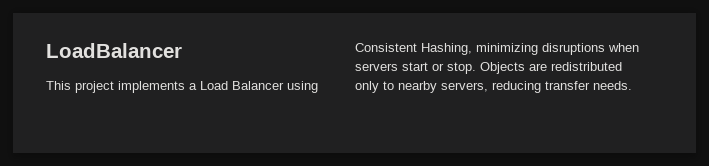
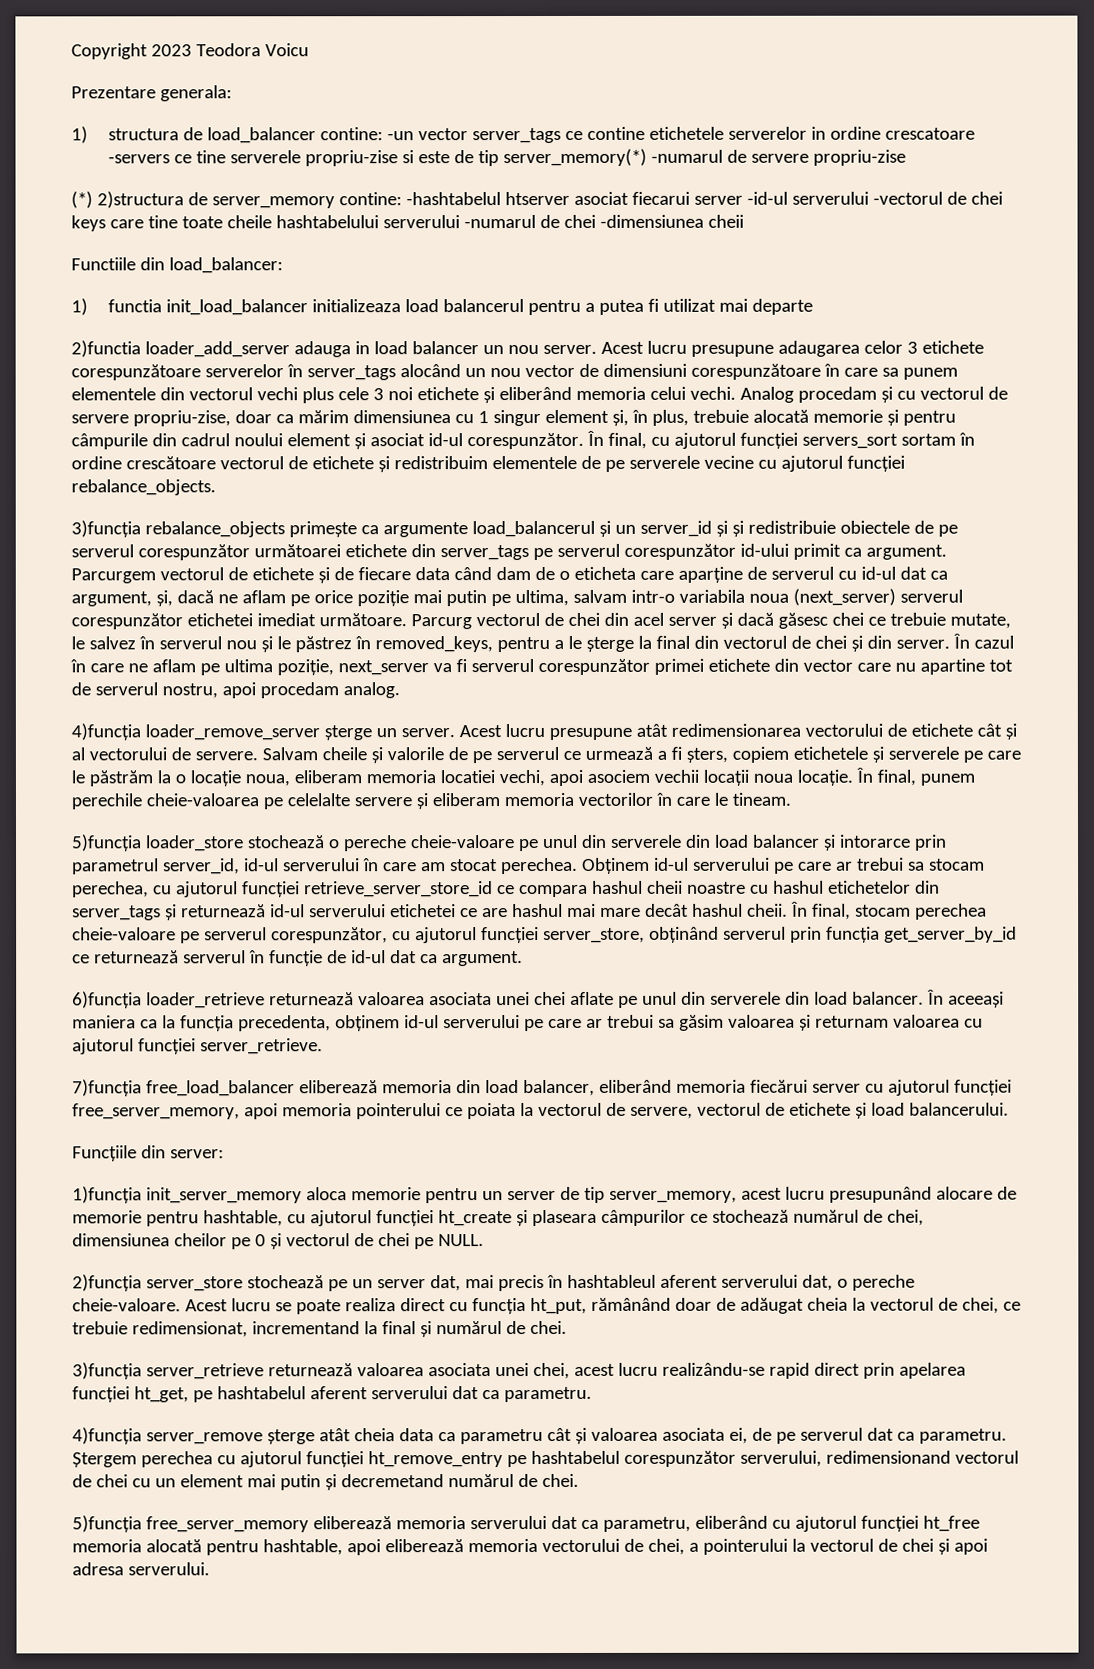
- LoadBalancer
- This project implements a Load Balancer using Consistent Hashing, minimizing disruptions when servers start or stop. Objects are redistributed only to nearby servers, reducing transfer needs.
+ Copyright 2023 Teodora Voicu
+ Prezentare generala:
+ 1) structura de load_balancer contine: -un vector server_tags ce contine etichetele serverelor in ordine crescatoare -servers ce tine serverele propriu-zise si este de tip server_memory(*) -numarul de servere propriu-zise
+ (*) 2)structura de server_memory contine: -hashtabelul htserver asociat fiecarui server -id-ul serverului -vectorul de chei keys care tine toate cheile hashtabelului serverului -numarul de chei -dimensiunea cheii
+ Functiile din load_balancer:
+ 1) functia init_load_balancer initializeaza load balancerul pentru a putea fi utilizat mai departe
+ 2)functia loader_add_server adauga in load balancer un nou server. Acest lucru presupune adaugarea celor 3 etichete corespunzătoare serverelor în server_tags alocând un nou vector de dimensiuni corespunzătoare în care sa punem elementele din vectorul vechi plus cele 3 noi etichete și eliberând memoria celui vechi. Analog procedam și cu vectorul de servere propriu-zise, doar ca mărim dimensiunea cu 1 singur element și, în plus, trebuie alocată memorie și pentru câmpurile din cadrul noului element și asociat id-ul corespunzător. În final, cu ajutorul funcției servers_sort sortam în ordine crescătoare vectorul de etichete și redistribuim elementele de pe serverele vecine cu ajutorul funcției rebalance_objects.
+ 3)funcția rebalance_objects primește ca argumente load_balancerul și un server_id și și redistribuie obiectele de pe serverul corespunzător următoarei etichete din server_tags pe serverul corespunzător id-ului primit ca argument. Parcurgem vectorul de etichete și de fiecare data când dam de o eticheta care aparține de serverul cu id-ul dat ca argument, și, dacă ne aflam pe orice poziție mai putin pe ultima, salvam intr-o variabila noua (next_server) serverul corespunzător etichetei imediat următoare. Parcurg vectorul de chei din acel server și dacă găsesc chei ce trebuie mutate, le salvez în serverul nou și le păstrez în removed_keys, pentru a le șterge la final din vectorul de chei și din server. În cazul în care ne aflam pe ultima poziție, next_server va fi serverul corespunzător primei etichete din vector care nu apartine tot de serverul nostru, apoi procedam analog.
+ 4)funcția loader_remove_server șterge un server. Acest lucru presupune atât redimensionarea vectorului de etichete cât și al vectorului de servere. Salvam cheile și valorile de pe serverul ce urmează a fi șters, copiem etichetele și serverele pe care le păstrăm la o locație noua, eliberam memoria locatiei vechi, apoi asociem vechii locații noua locație. În final, punem perechile cheie-valoarea pe celelalte servere și eliberam memoria vectorilor în care le tineam.
+ 5)funcția loader_store stochează o pereche cheie-valoare pe unul din serverele din load balancer și intorarce prin parametrul server_id, id-ul serverului în care am stocat perechea. Obținem id-ul serverului pe care ar trebui sa stocam perechea, cu ajutorul funcției retrieve_server_store_id ce compara hashul cheii noastre cu hashul etichetelor din server_tags și returnează id-ul serverului etichetei ce are hashul mai mare decât hashul cheii. În final, stocam perechea cheie-valoare pe serverul corespunzător, cu ajutorul funcției server_store, obținând serverul prin funcția get_server_by_id ce returnează serverul în funcție de id-ul dat ca argument.
+ 6)funcția loader_retrieve returnează valoarea asociata unei chei aflate pe unul din serverele din load balancer. În aceeași maniera ca la funcția precedenta, obținem id-ul serverului pe care ar trebui sa găsim valoarea și returnam valoarea cu ajutorul funcției server_retrieve.
+ 7)funcția free_load_balancer eliberează memoria din load balancer, eliberând memoria fiecărui server cu ajutorul funcției free_server_memory, apoi memoria pointerului ce poiata la vectorul de servere, vectorul de etichete și load balancerului.
+ Funcțiile din server:
+ 1)funcția init_server_memory aloca memorie pentru un server de tip server_memory, acest lucru presupunând alocare de memorie pentru hashtable, cu ajutorul funcției ht_create și plaseara câmpurilor ce stochează numărul de chei, dimensiunea cheilor pe 0 și vectorul de chei pe NULL.
+ 2)funcția server_store stochează pe un server dat, mai precis în hashtableul aferent serverului dat, o pereche cheie-valoare. Acest lucru se poate realiza direct cu funcția ht_put, rămânând doar de adăugat cheia la vectorul de chei, ce trebuie redimensionat, incrementand la final și numărul de chei.
+ 3)funcția server_retrieve returnează valoarea asociata unei chei, acest lucru realizându-se rapid direct prin apelarea funcției ht_get, pe hashtabelul aferent serverului dat ca parametru.
+ 4)funcția server_remove șterge atât cheia data ca parametru cât și valoarea asociata ei, de pe serverul dat ca parametru. Ștergem perechea cu ajutorul funcției ht_remove_entry pe hashtabelul corespunzător serverului, redimensionand vectorul de chei cu un element mai putin și decremetand numărul de chei.
+ 5)funcția free_server_memory eliberează memoria serverului dat ca parametru, eliberând cu ajutorul funcției ht_free memoria alocată pentru hashtable, apoi eliberează memoria vectorului de chei, a pointerului la vectorul de chei și apoi adresa serverului.

